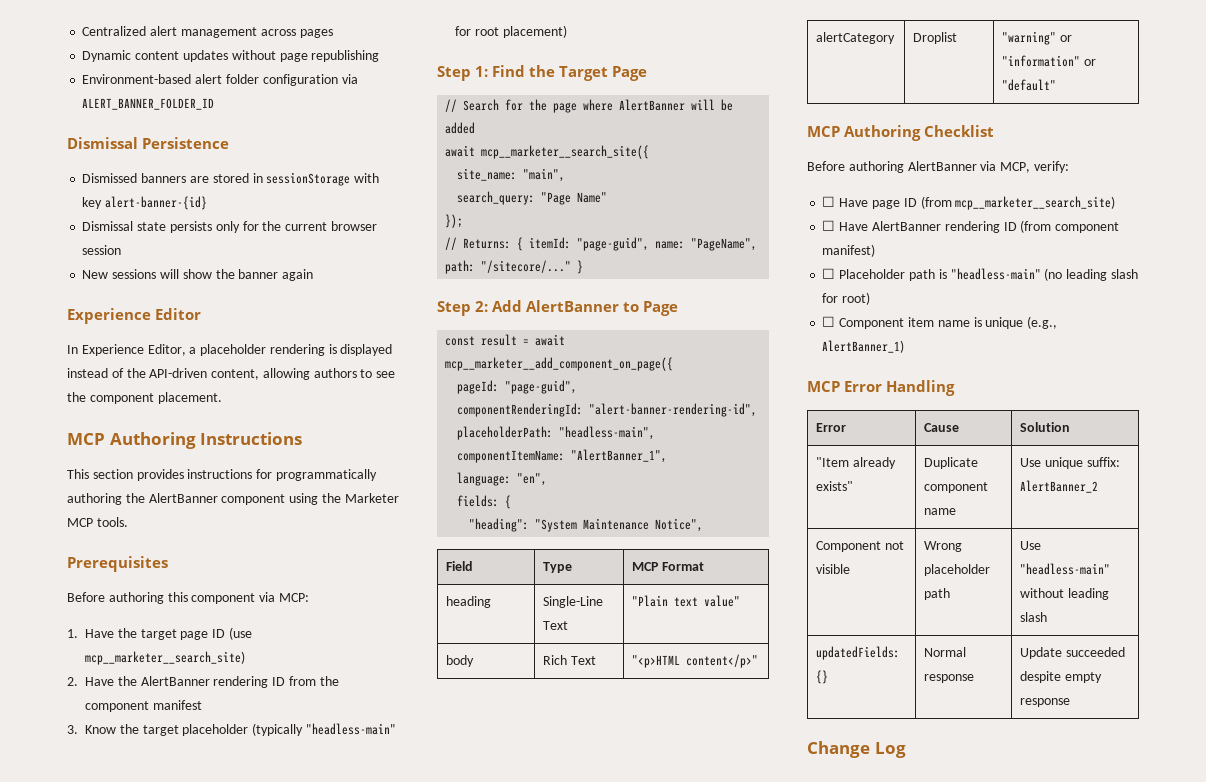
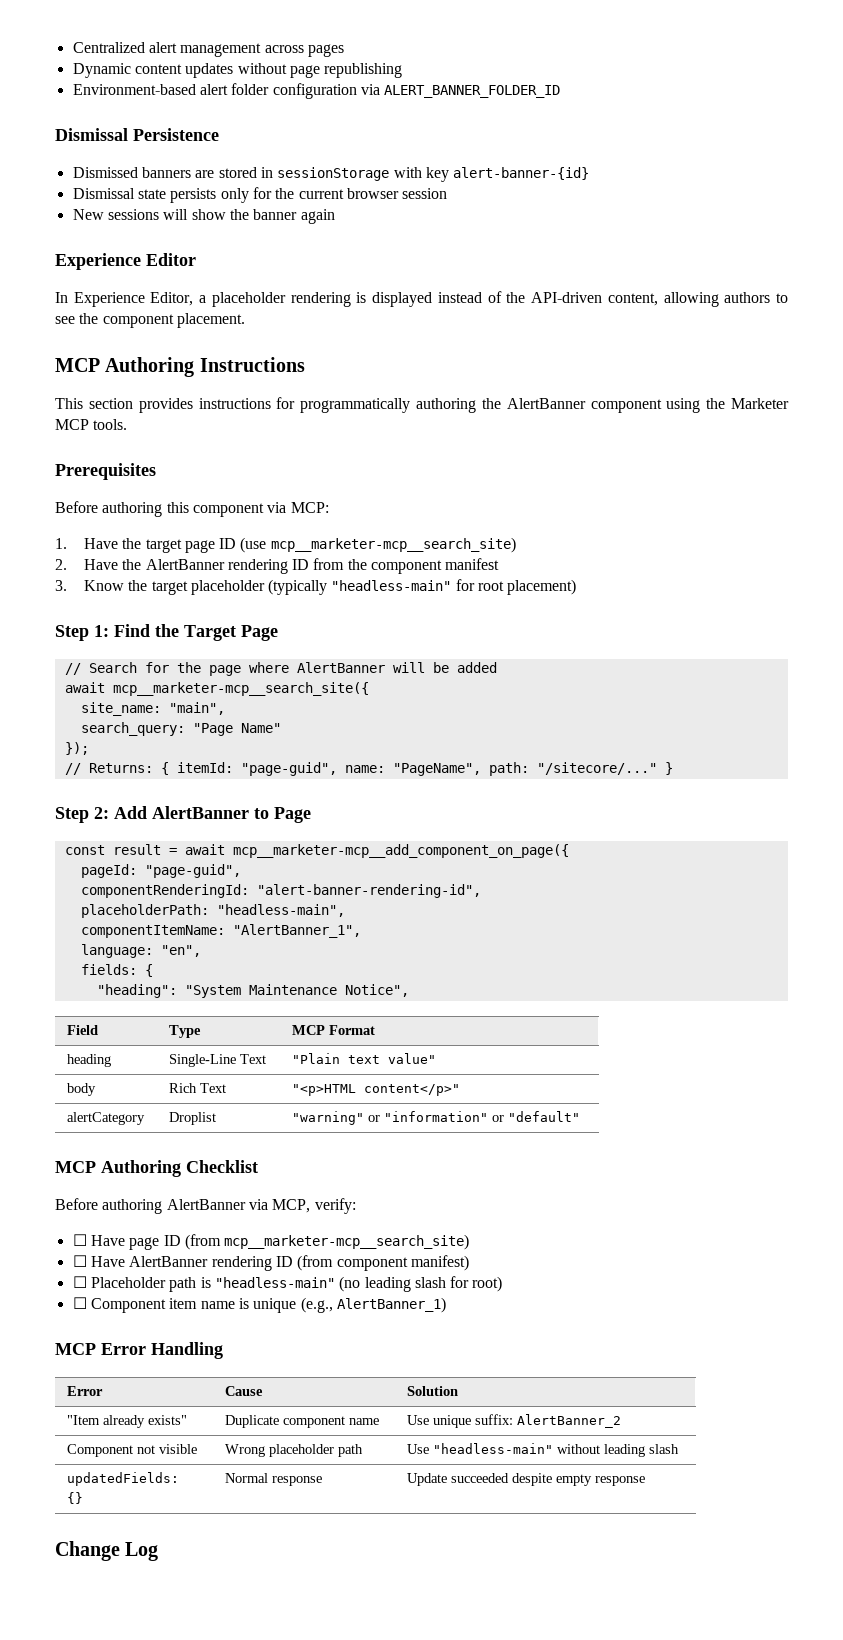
- 1. Have the target page ID (use mcp__marketer__search_site)
+ 1. Have the target page ID (use mcp__marketer-mcp__search_site)
- await mcp__marketer__search_site({
+ await mcp__marketer-mcp__search_site({
- const result = await mcp__marketer__add_component_on_page({
+ const result = await mcp__marketer-mcp__add_component_on_page({
- ☐ Have page ID (from mcp__marketer__search_site)
+ ☐ Have page ID (from mcp__marketer-mcp__search_site)

